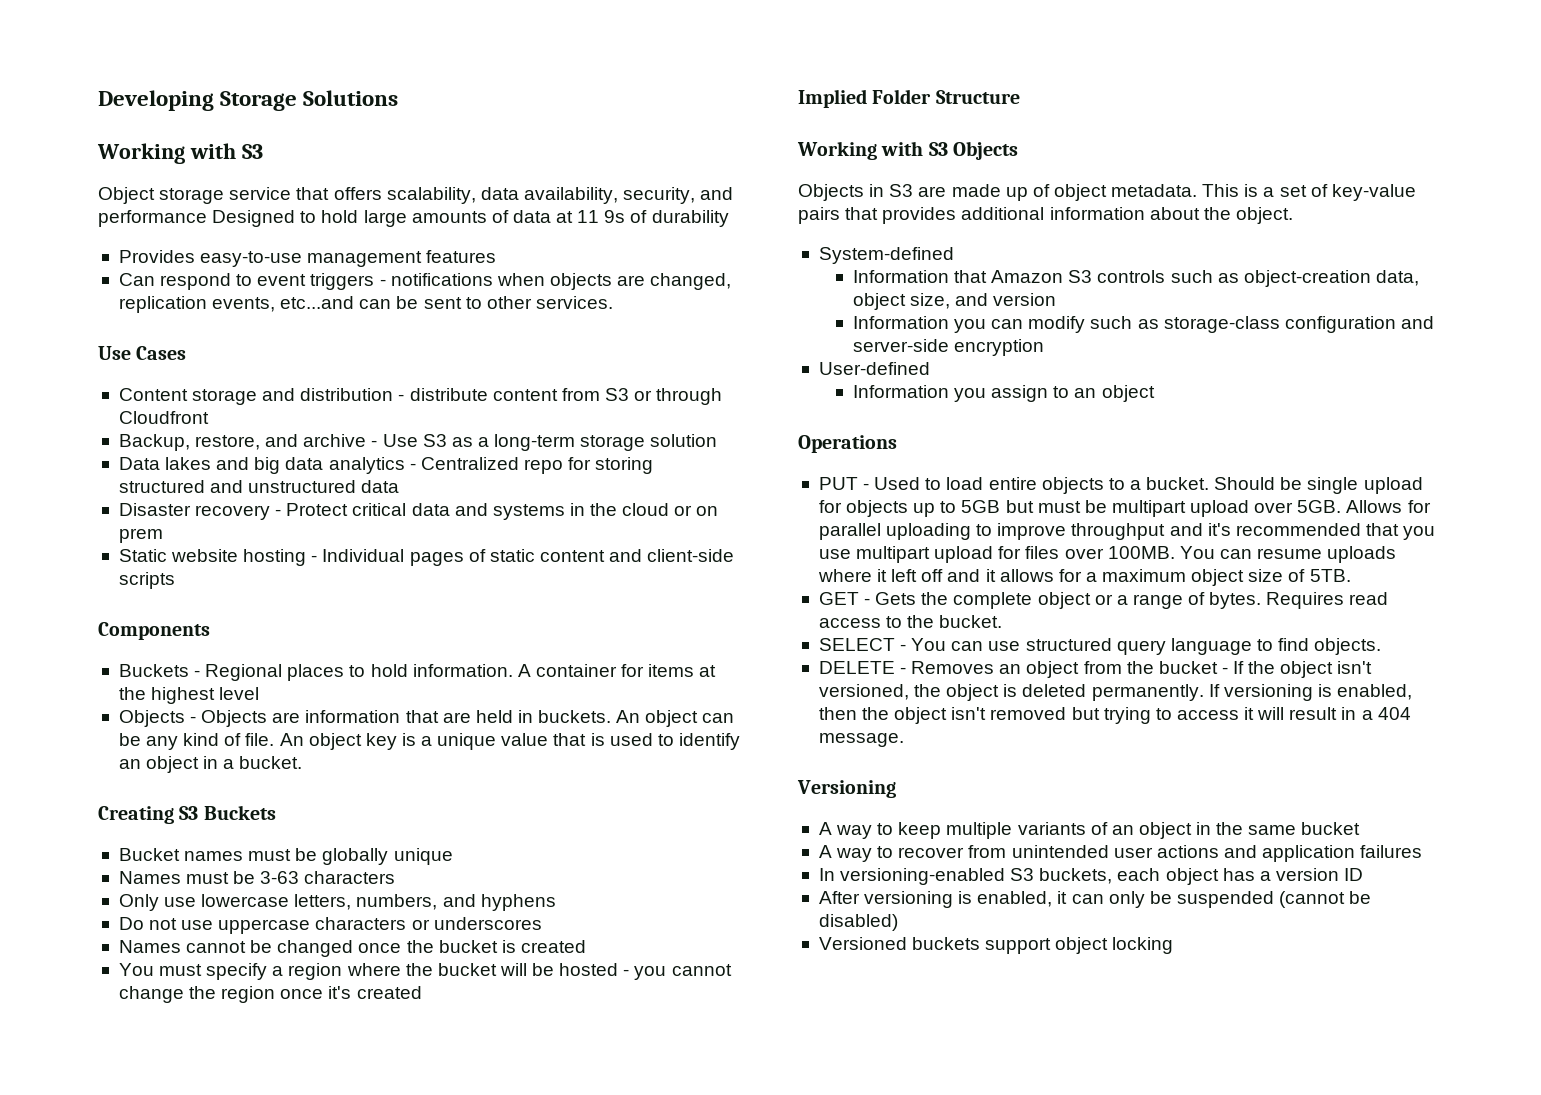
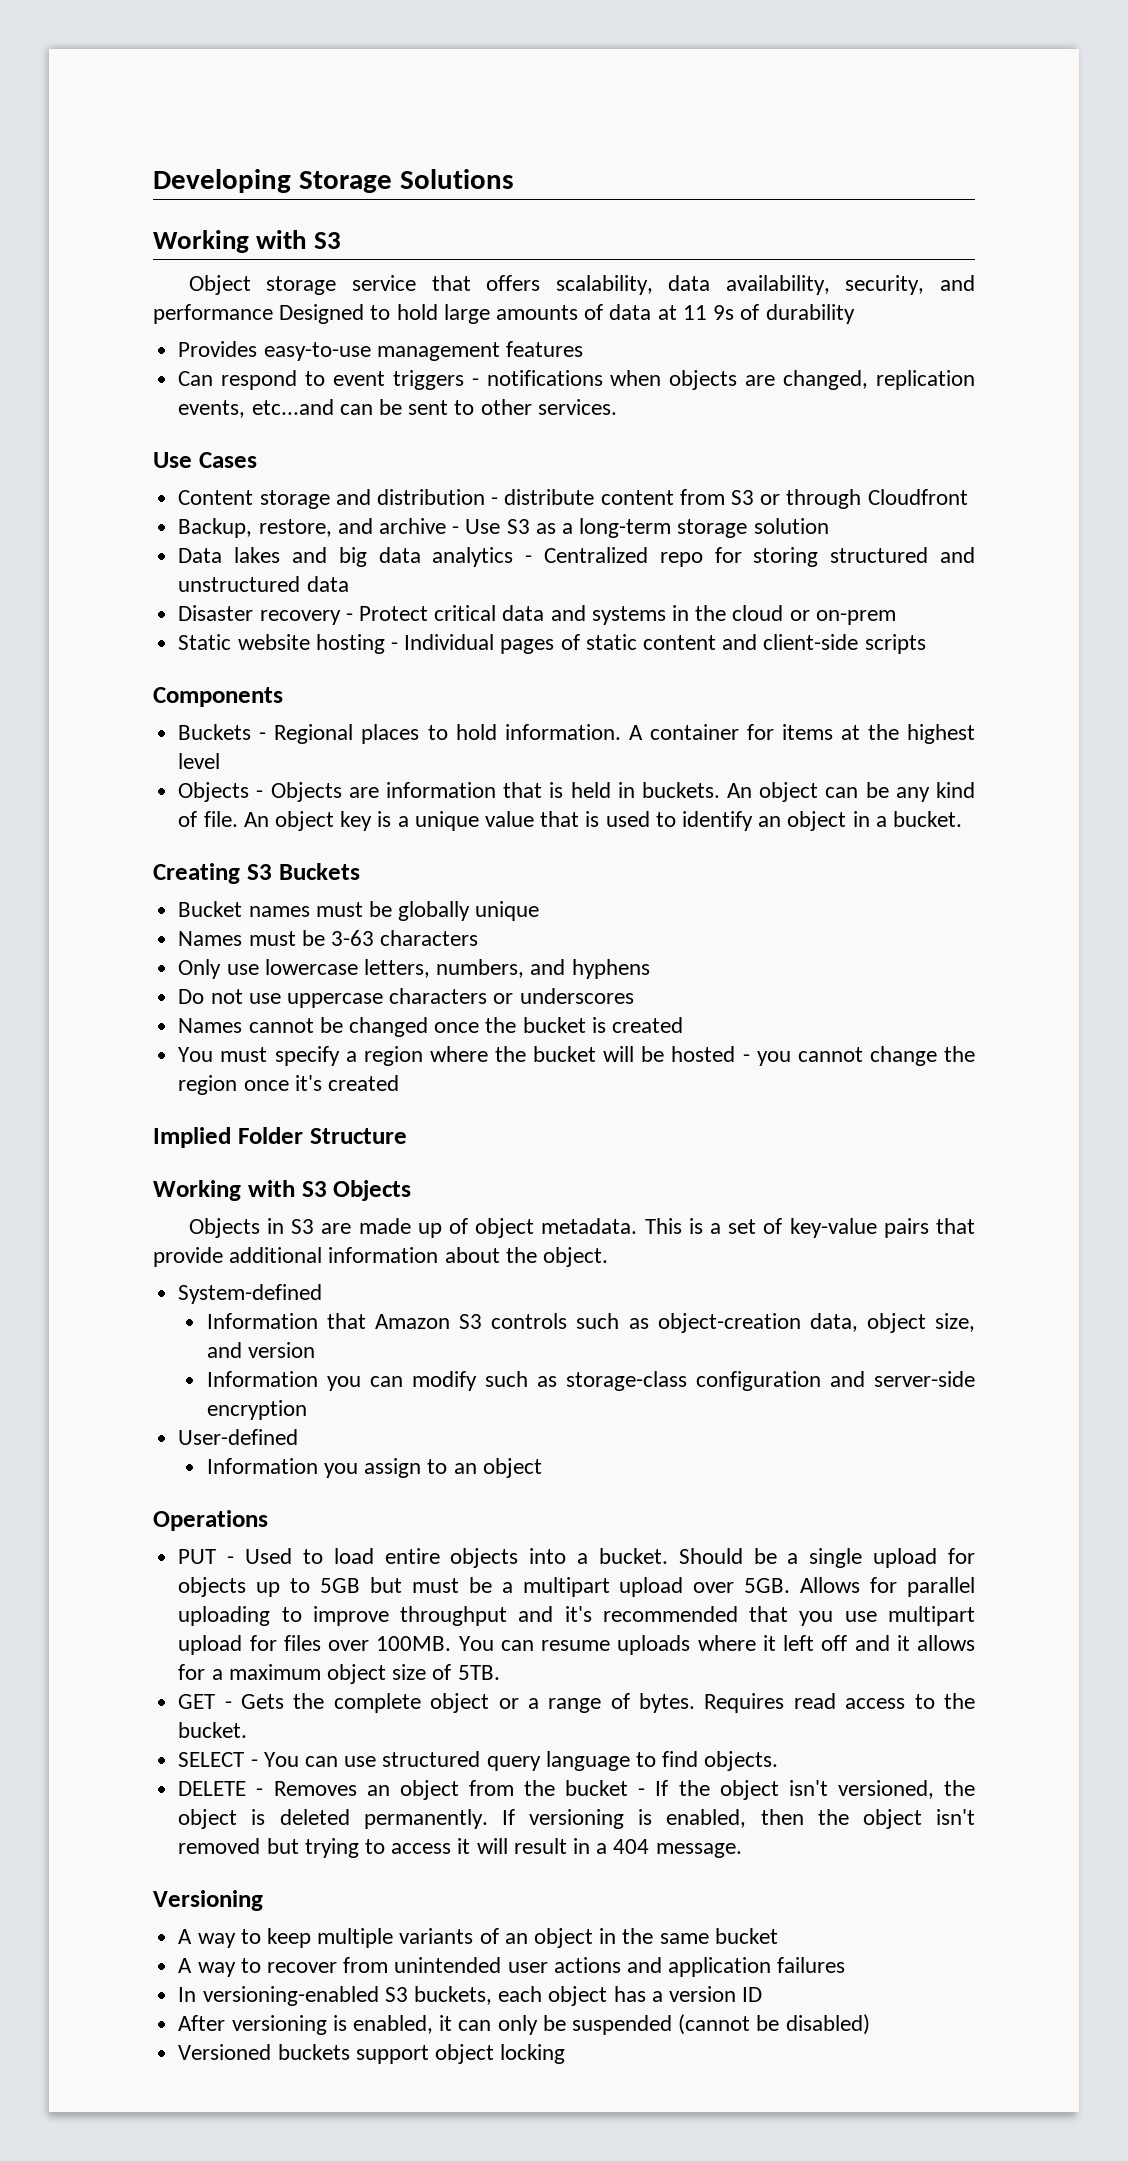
- Disaster recovery - Protect critical data and systems in the cloud or on prem
+ Disaster recovery - Protect critical data and systems in the cloud or on-prem
- Objects - Objects are information that are held in buckets.
+ Objects - Objects are information that is held in buckets.
- This is a set of key-value pairs that provides additional information about the object.
+ This is a set of key-value pairs that provide additional information about the object.
- PUT - Used to load entire objects to a bucket.
+ PUT - Used to load entire objects into a bucket.
- Should be single upload for objects up to 5GB but must be multipart upload over 5GB.
+ Should be a single upload for objects up to 5GB but must be a multipart upload over 5GB.

